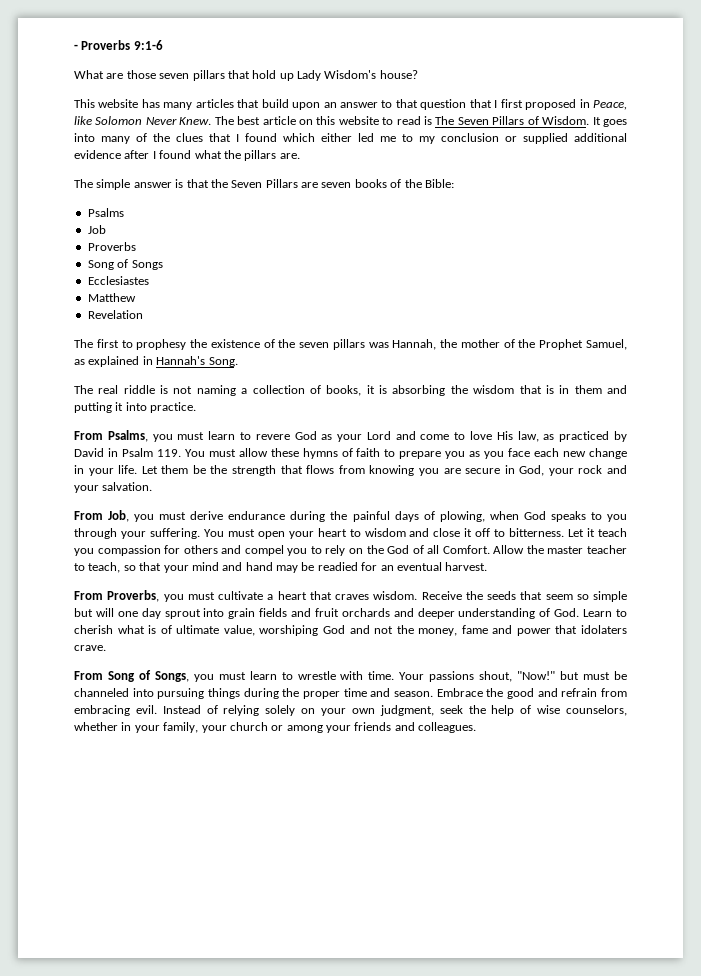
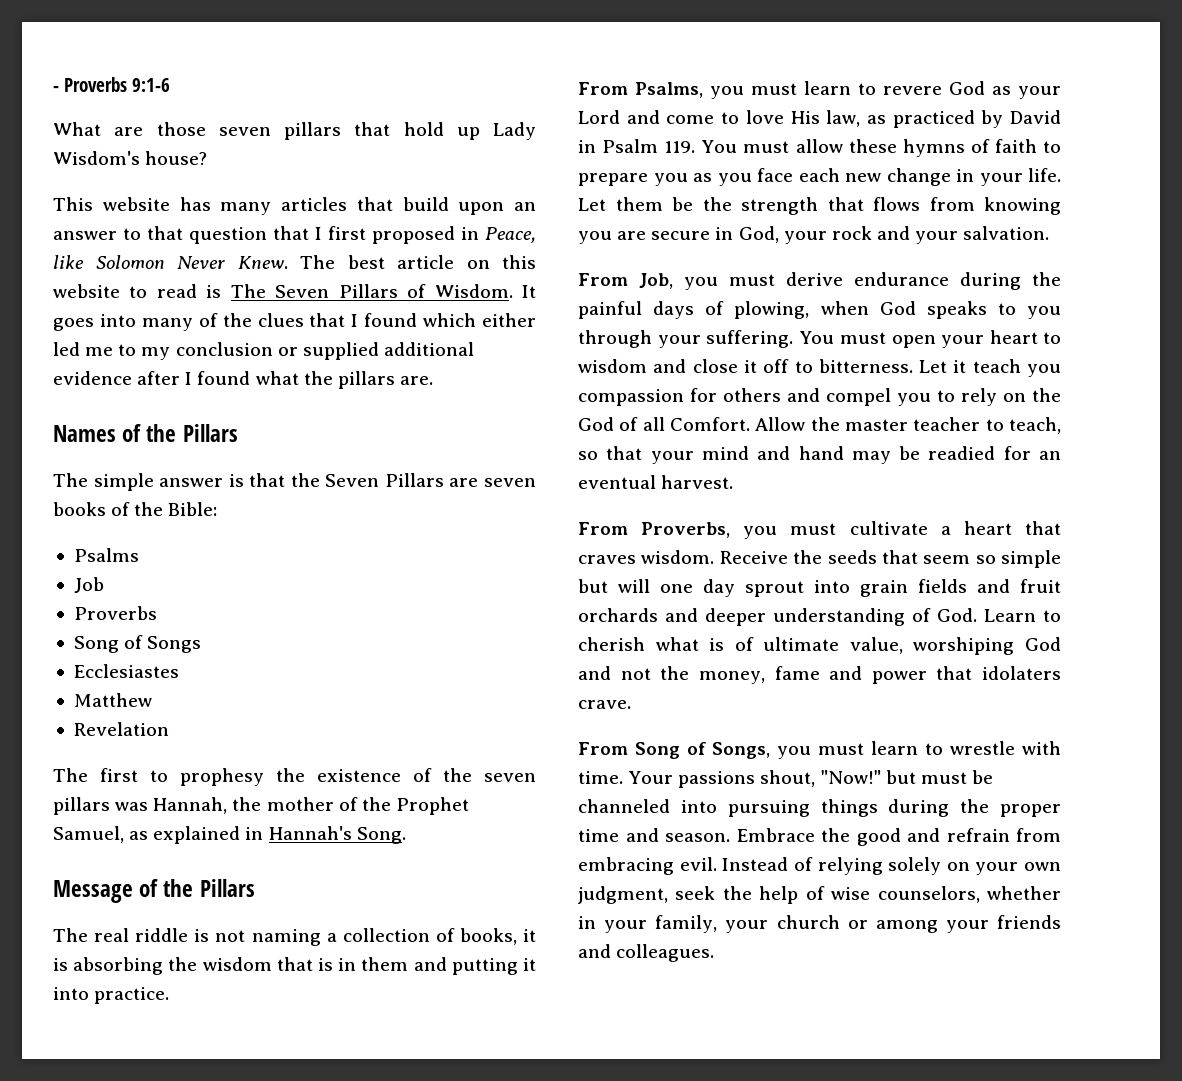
+ Names of the Pillars
+ Message of the Pillars

